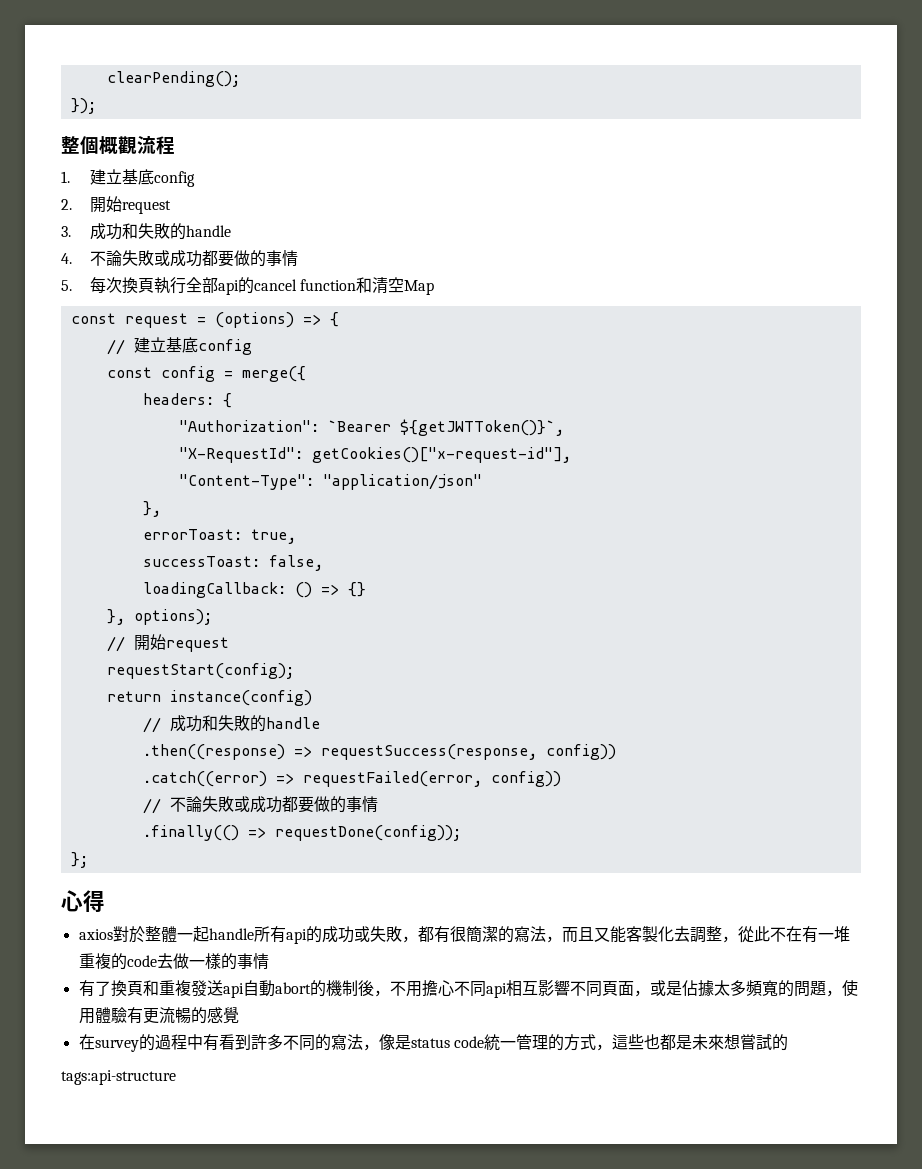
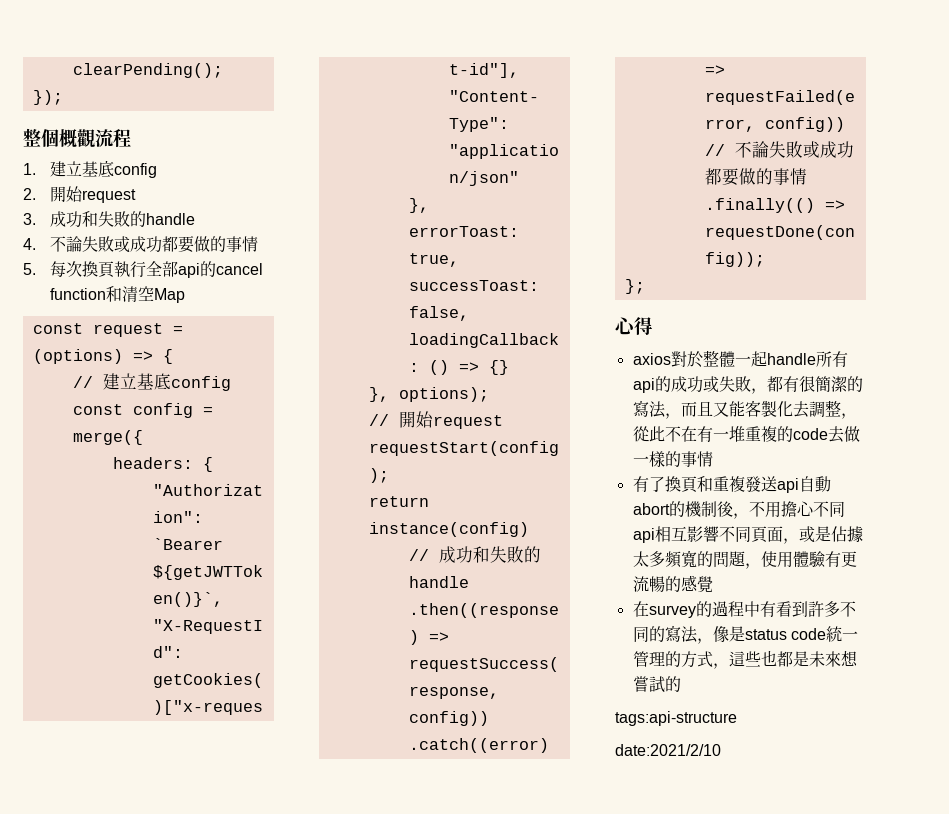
+ date:2021/2/10

